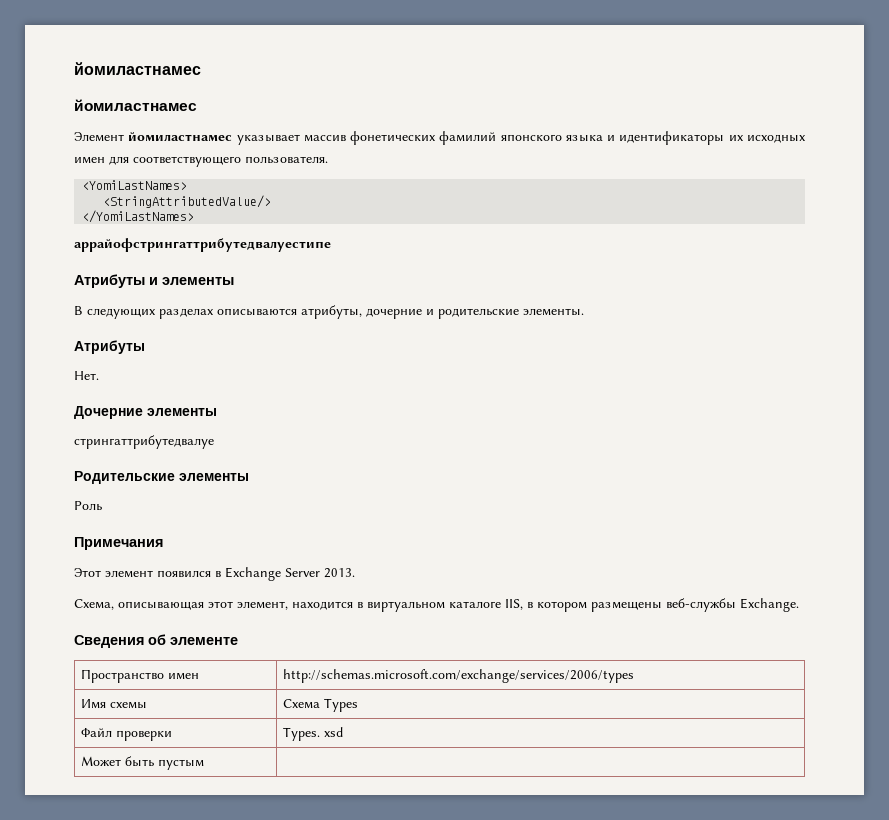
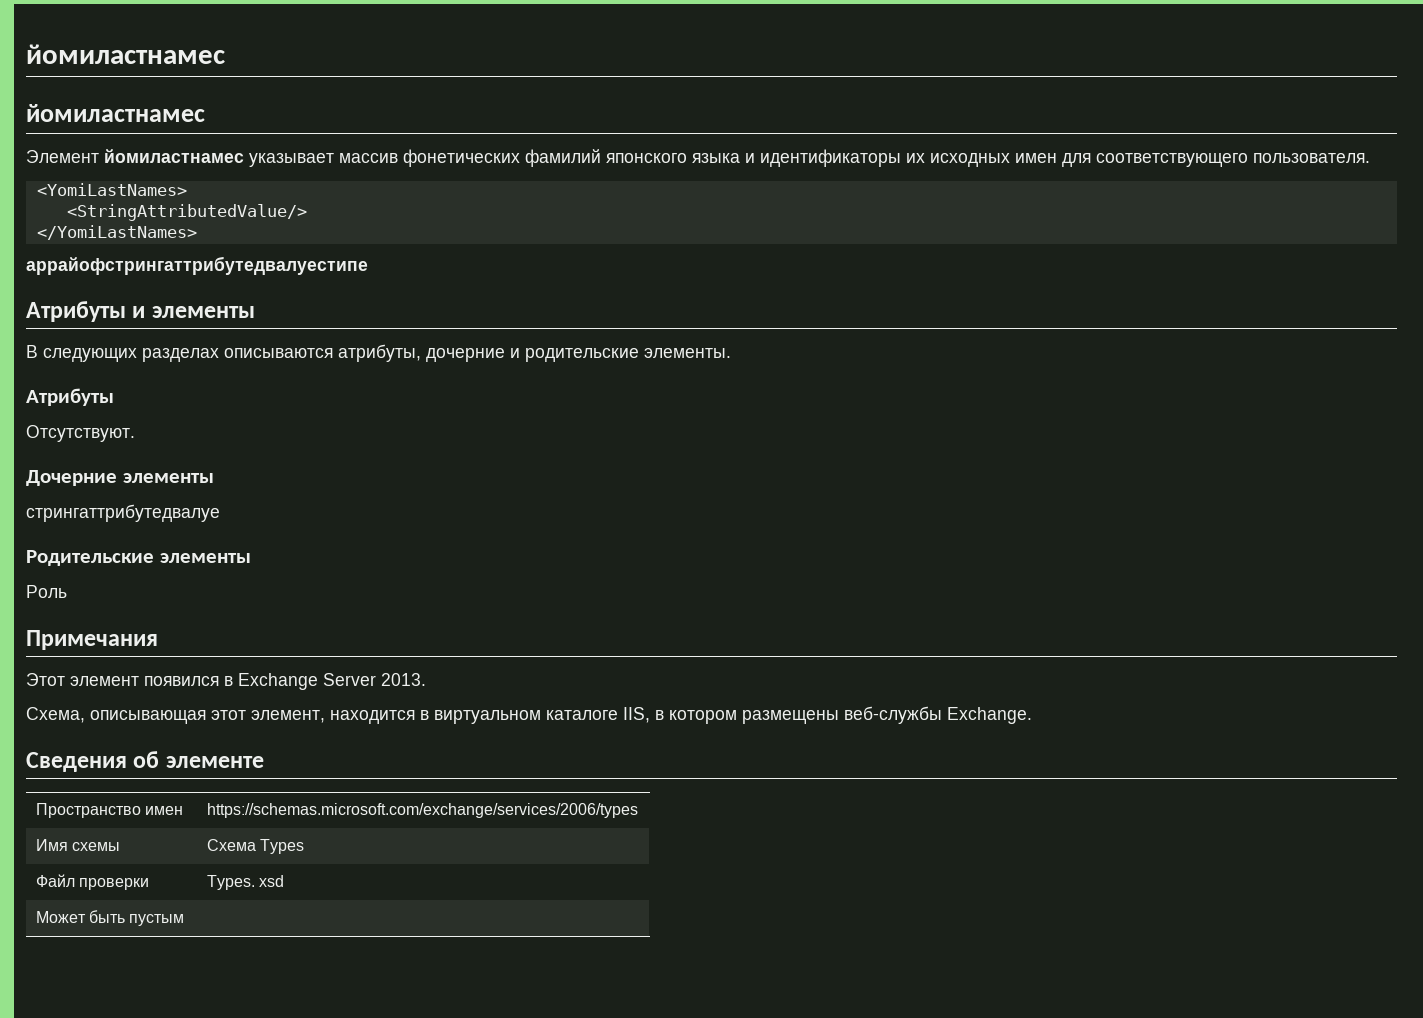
- Нет.
+ Отсутствуют.
- Пространство имен | http://schemas.microsoft.com/exchange/services/2006/types
+ Пространство имен | https://schemas.microsoft.com/exchange/services/2006/types

